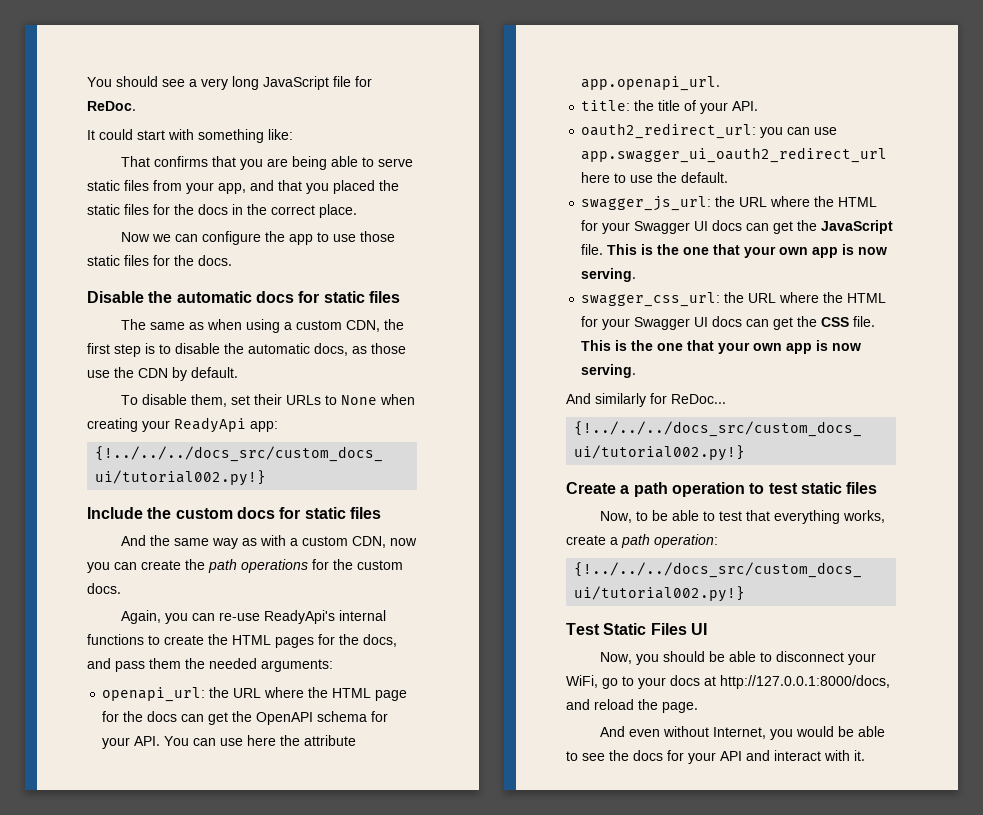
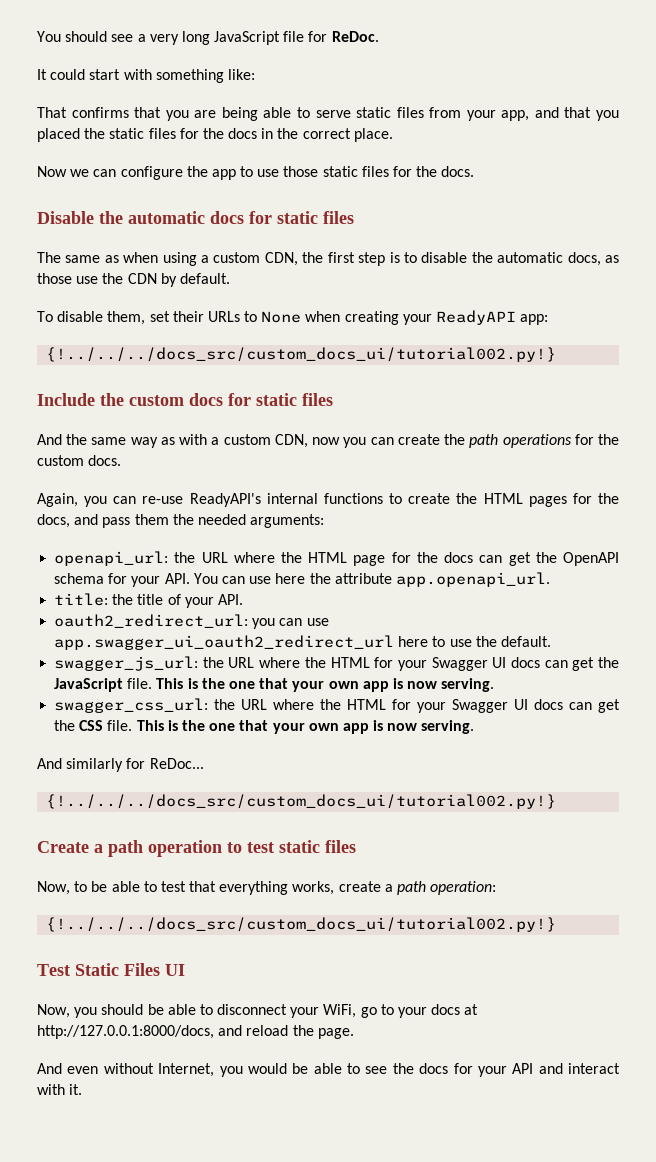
- To disable them, set their URLs to None when creating your ReadyApi app:
+ To disable them, set their URLs to None when creating your ReadyAPI app:
- Again, you can re-use ReadyApi's internal functions to create the HTML pages for the docs, and pass them the needed arguments:
+ Again, you can re-use ReadyAPI's internal functions to create the HTML pages for the docs, and pass them the needed arguments:

